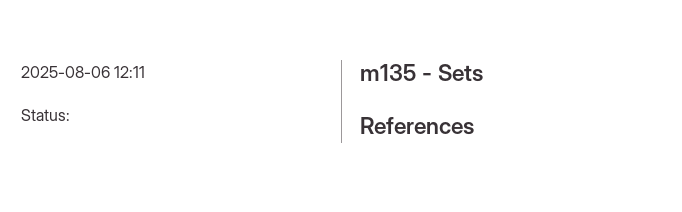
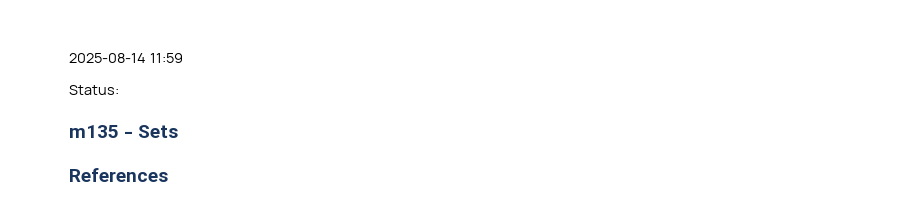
- 2025-08-06 12:11
+ 2025-08-14 11:59

